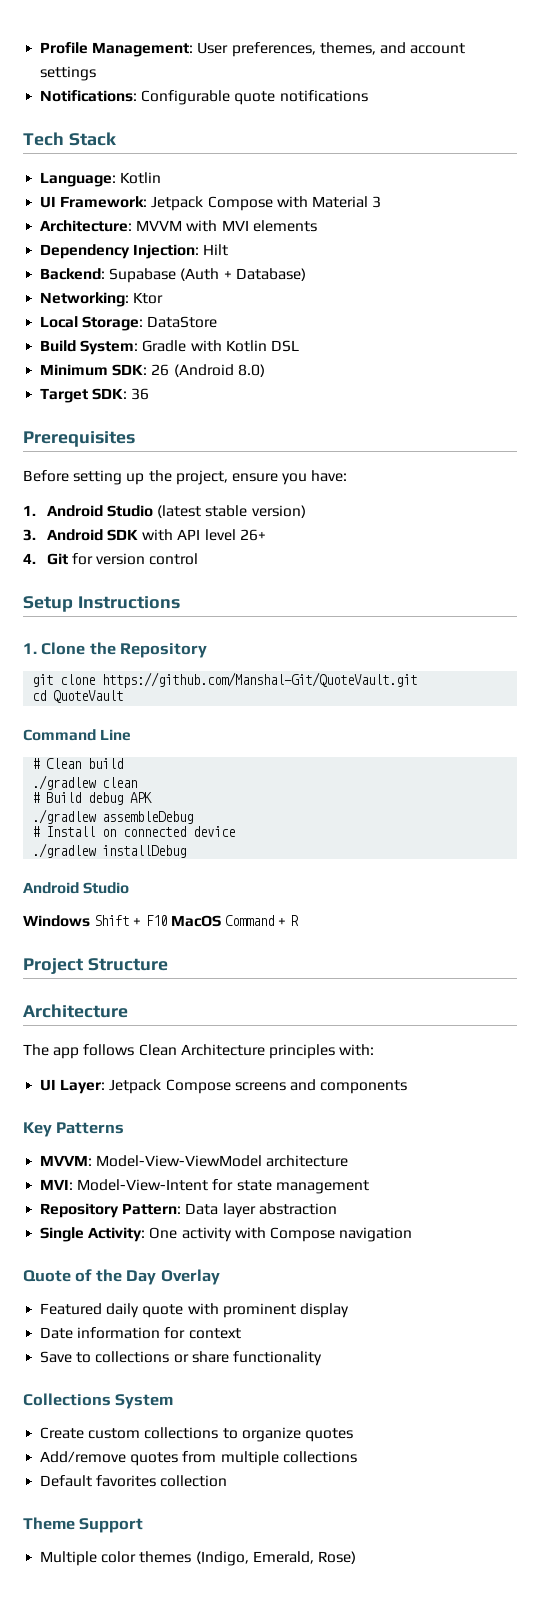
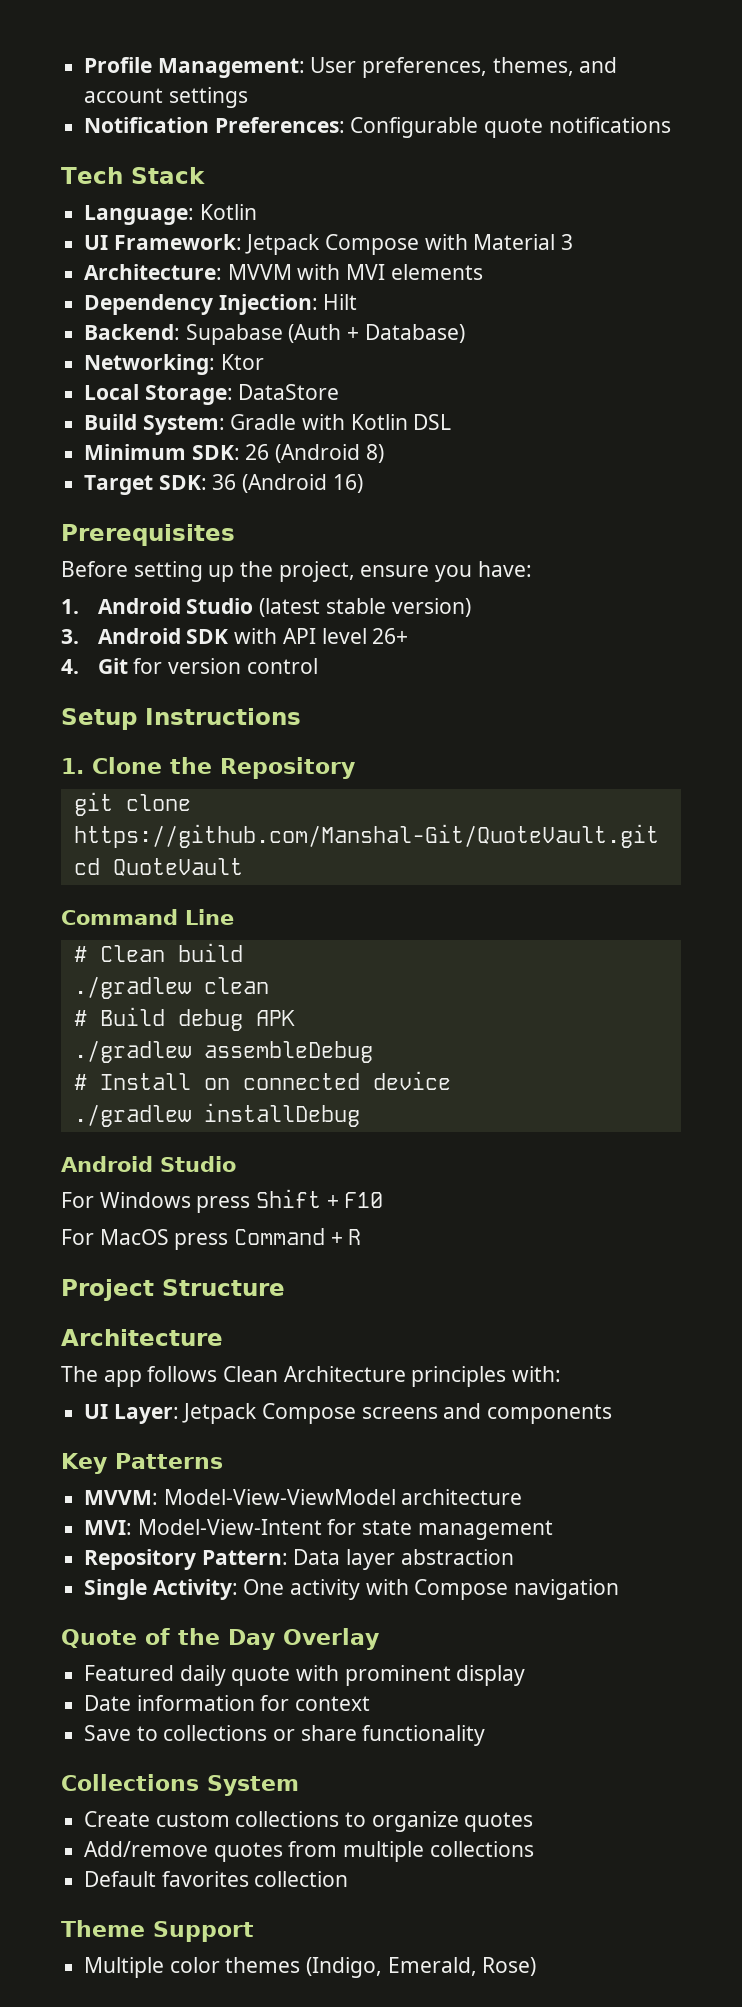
- Notifications: Configurable quote notifications
+ Notification Preferences: Configurable quote notifications
- Minimum SDK: 26 (Android 8.0)
+ Minimum SDK: 26 (Android 8)
- Target SDK: 36
+ Target SDK: 36 (Android 16)
- Windows Shift + F10 MacOS Command + R
+ For Windows press Shift + F10
+ For MacOS press Command + R

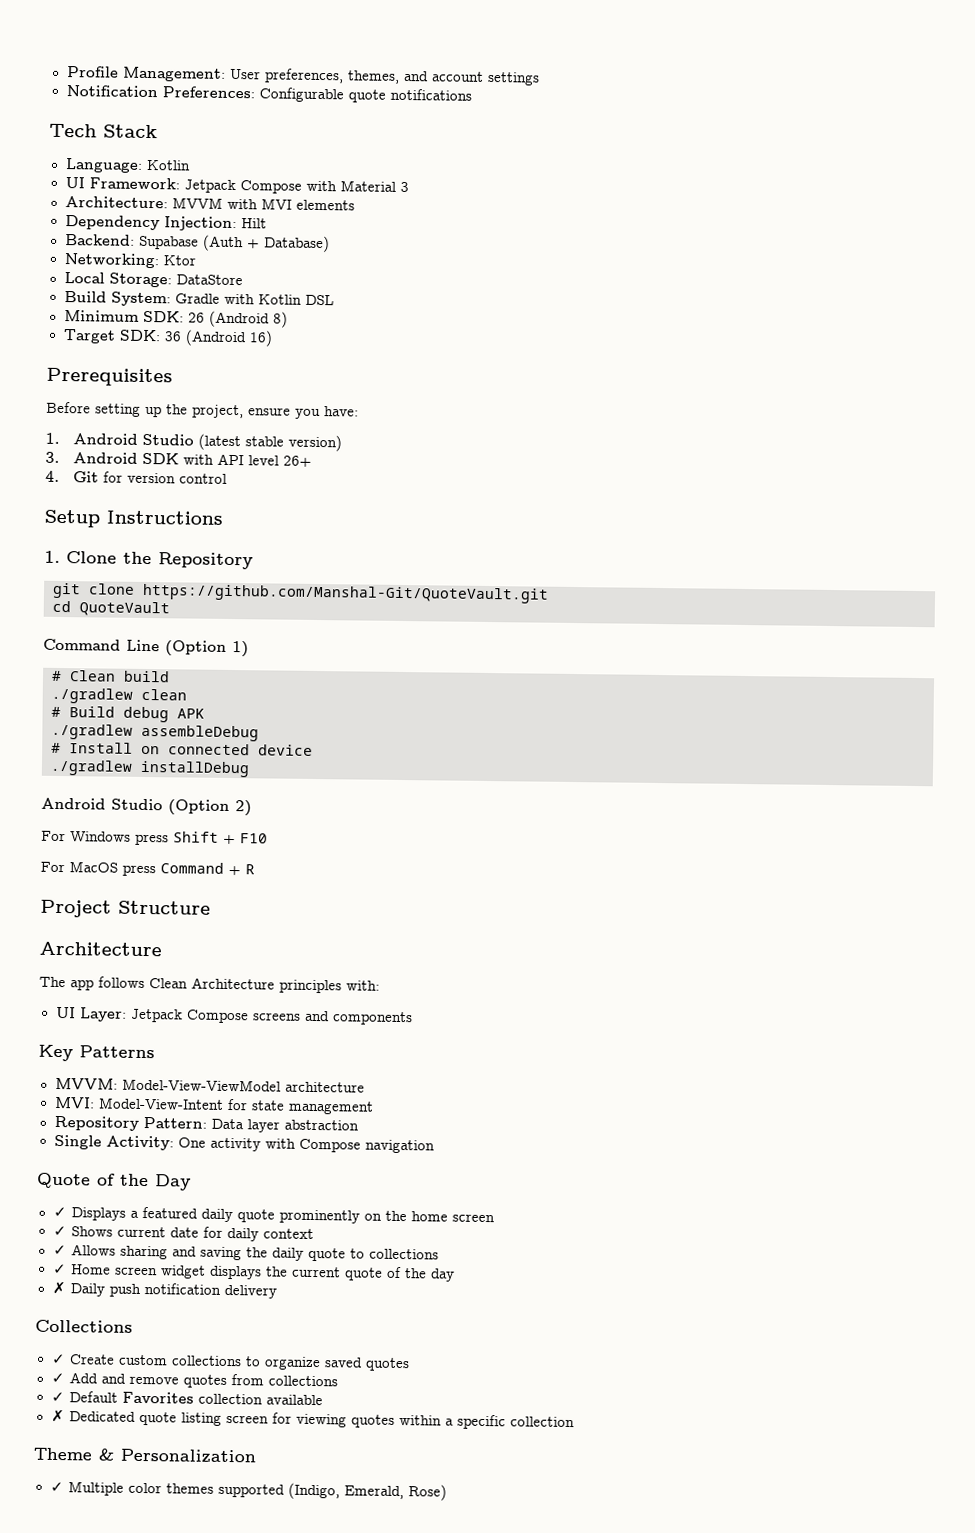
- Command Line
+ Command Line (Option 1)
  ./gradlew installDebug
- Android Studio
+ Android Studio (Option 2)
- Quote of the Day Overlay
- Featured daily quote with prominent display
- Date information for context
- Save to collections or share functionality
+ Quote of the Day
+ ✓ Displays a featured daily quote prominently on the home screen
+ ✓ Shows current date for daily context
+ ✓ Allows sharing and saving the daily quote to collections
+ ✓ Home screen widget displays the current quote of the day
+ ✗ Daily push notification delivery
- Collections System
- Create custom collections to organize quotes
+ Collections
+ ✓ Create custom collections to organize saved quotes
- Add/remove quotes from multiple collections
- Default favorites collection
+ ✓ Add and remove quotes from collections
+ ✓ Default Favorites collection available
+ ✗ Dedicated quote listing screen for viewing quotes within a specific collection
- Theme Support
- Multiple color themes (Indigo, Emerald, Rose)
+ Theme & Personalization
+ ✓ Multiple color themes supported (Indigo, Emerald, Rose)

